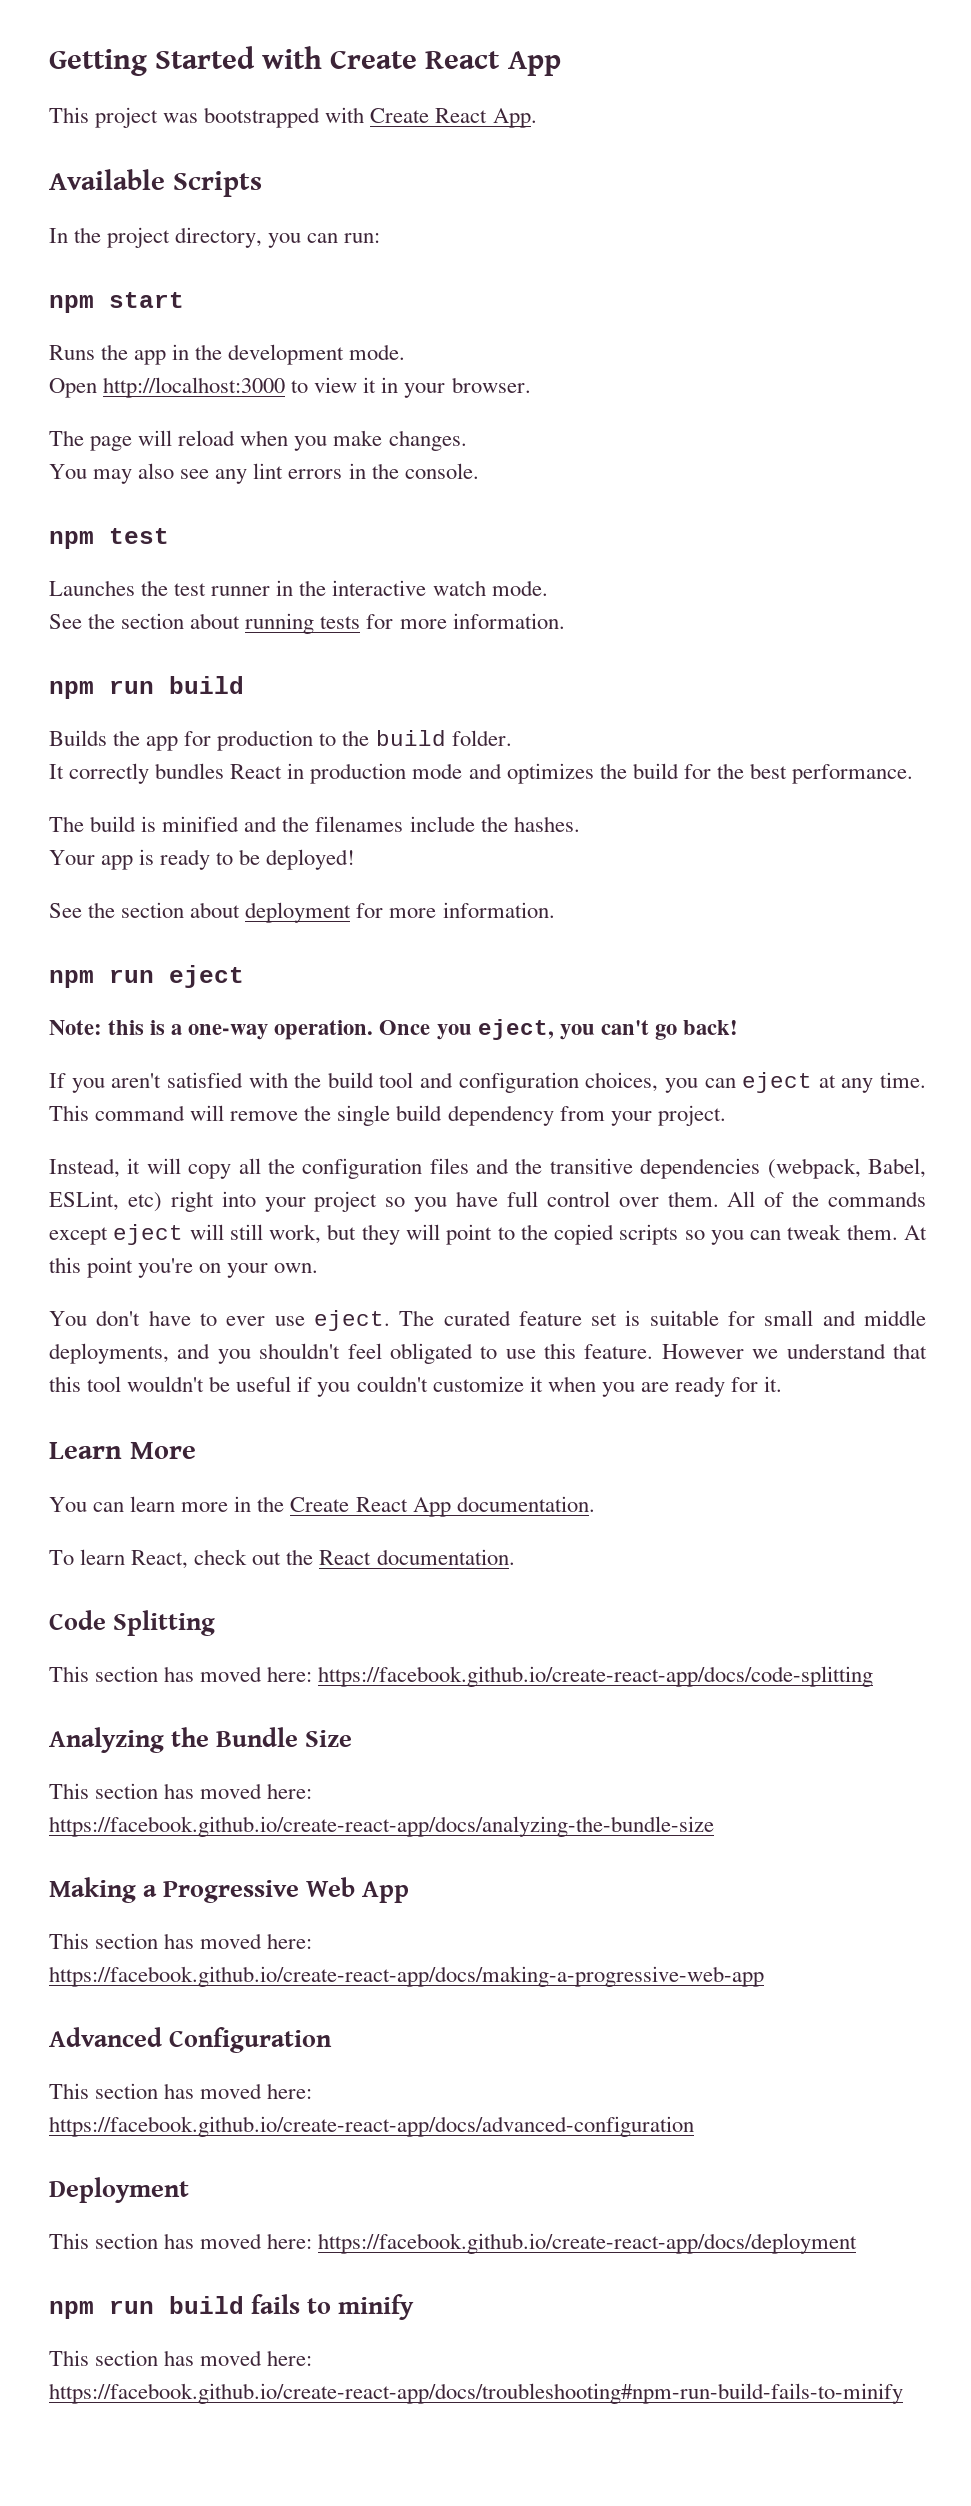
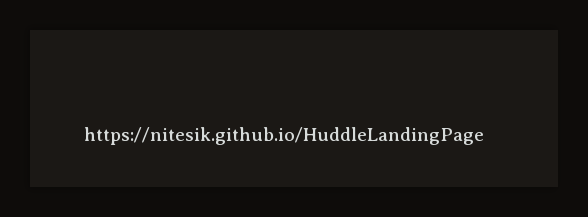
- Getting Started with Create React App
- This project was bootstrapped with Create React App.
- Available Scripts
- In the project directory, you can run:
- npm start
- Runs the app in the development mode.
- Open http://localhost:3000 to view it in your browser.
- The page will reload when you make changes.
- You may also see any lint errors in the console.
- npm test
- Launches the test runner in the interactive watch mode.
- See the section about running tests for more information.
- npm run build
- Builds the app for production to the build folder.
- It correctly bundles React in production mode and optimizes the build for the best performance.
- The build is minified and the filenames include the hashes.
- Your app is ready to be deployed!
- See the section about deployment for more information.
- npm run eject
- Note: this is a one-way operation. Once you eject, you can't go back!
- If you aren't satisfied with the build tool and configuration choices, you can eject at any time. This command will remove the single build dependency from your project.
- Instead, it will copy all the configuration files and the transitive dependencies (webpack, Babel, ESLint, etc) right into your project so you have full control over them. All of the commands except eject will still work, but they will point to the copied scripts so you can tweak them. At this point you're on your own.
- You don't have to ever use eject. The curated feature set is suitable for small and middle deployments, and you shouldn't feel obligated to use this feature. However we understand that this tool wouldn't be useful if you couldn't customize it when you are ready for it.
- Learn More
- You can learn more in the Create React App documentation.
- To learn React, check out the React documentation.
- Code Splitting
- This section has moved here: https://facebook.github.io/create-react-app/docs/code-splitting
- Analyzing the Bundle Size
- This section has moved here: https://facebook.github.io/create-react-app/docs/analyzing-the-bundle-size
- Making a Progressive Web App
- This section has moved here: https://facebook.github.io/create-react-app/docs/making-a-progressive-web-app
- Advanced Configuration
- This section has moved here: https://facebook.github.io/create-react-app/docs/advanced-configuration
- Deployment
- This section has moved here: https://facebook.github.io/create-react-app/docs/deployment
- npm run build fails to minify
- This section has moved here: https://facebook.github.io/create-react-app/docs/troubleshooting#npm-run-build-fails-to-minify
+ https://nitesik.github.io/HuddleLandingPage

